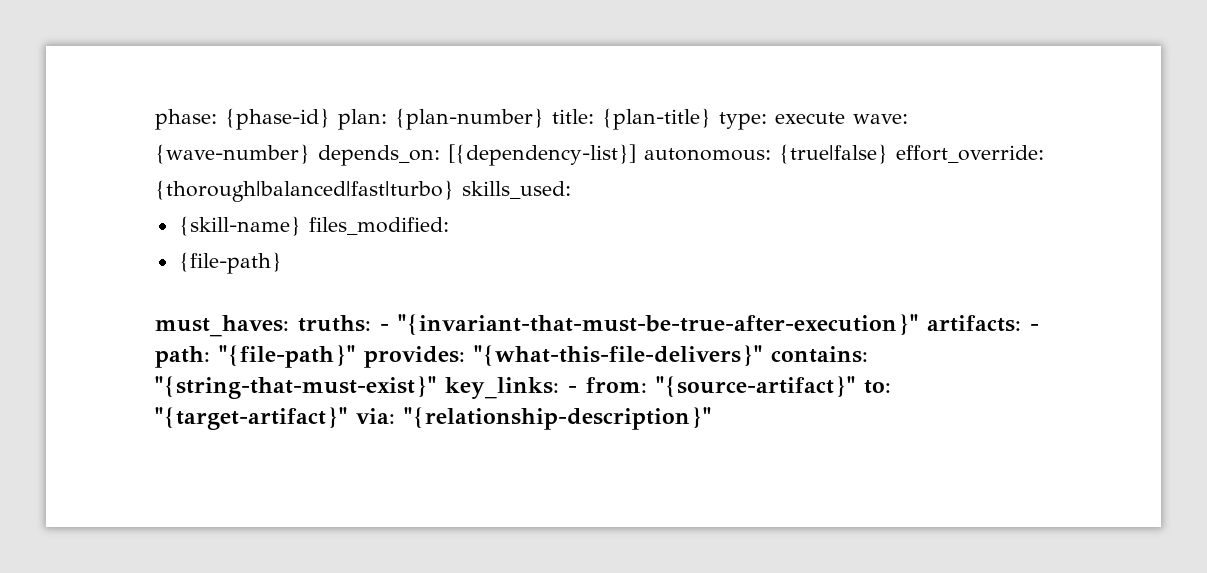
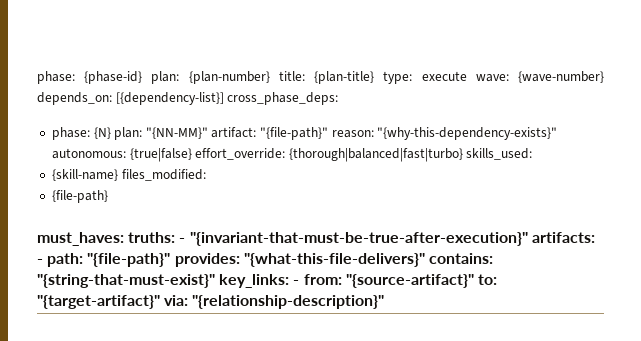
- phase: {phase-id} plan: {plan-number} title: {plan-title} type: execute wave: {wave-number} depends_on: [{dependency-list}] autonomous: {true|false} effort_override: {thorough|balanced|fast|turbo} skills_used:
+ phase: {phase-id} plan: {plan-number} title: {plan-title} type: execute wave: {wave-number} depends_on: [{dependency-list}] cross_phase_deps:
+ phase: {N} plan: "{NN-MM}" artifact: "{file-path}" reason: "{why-this-dependency-exists}" autonomous: {true|false} effort_override: {thorough|balanced|fast|turbo} skills_used:

